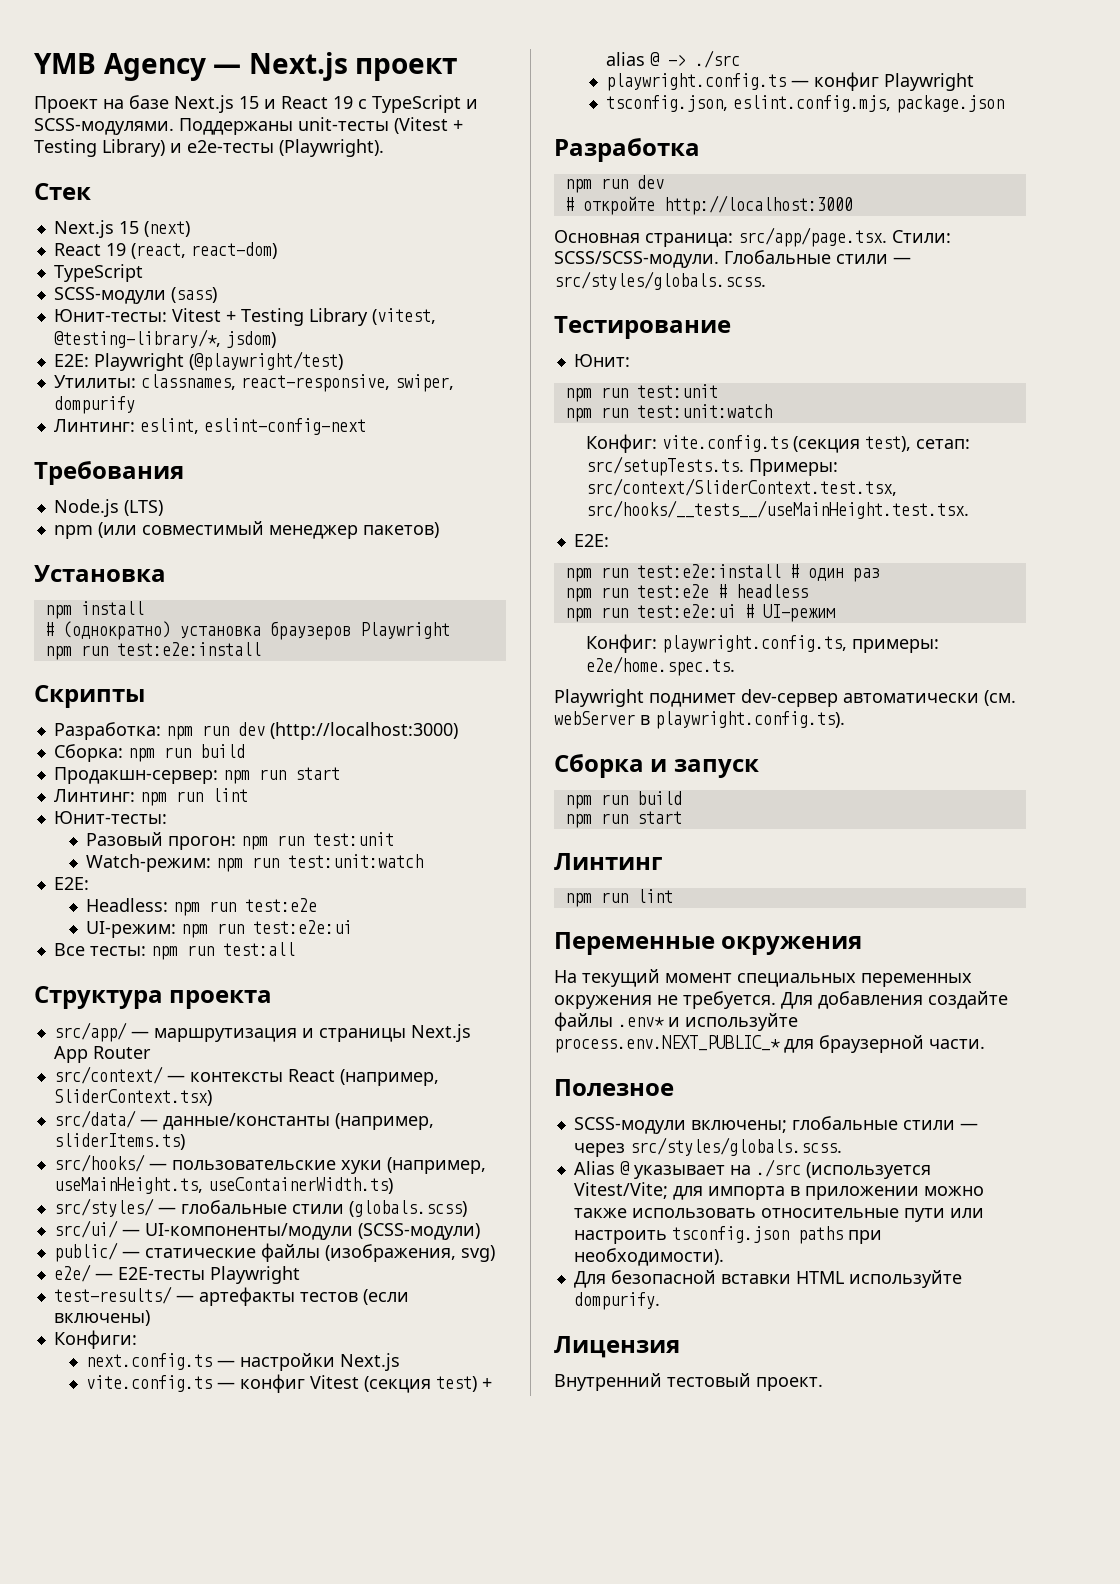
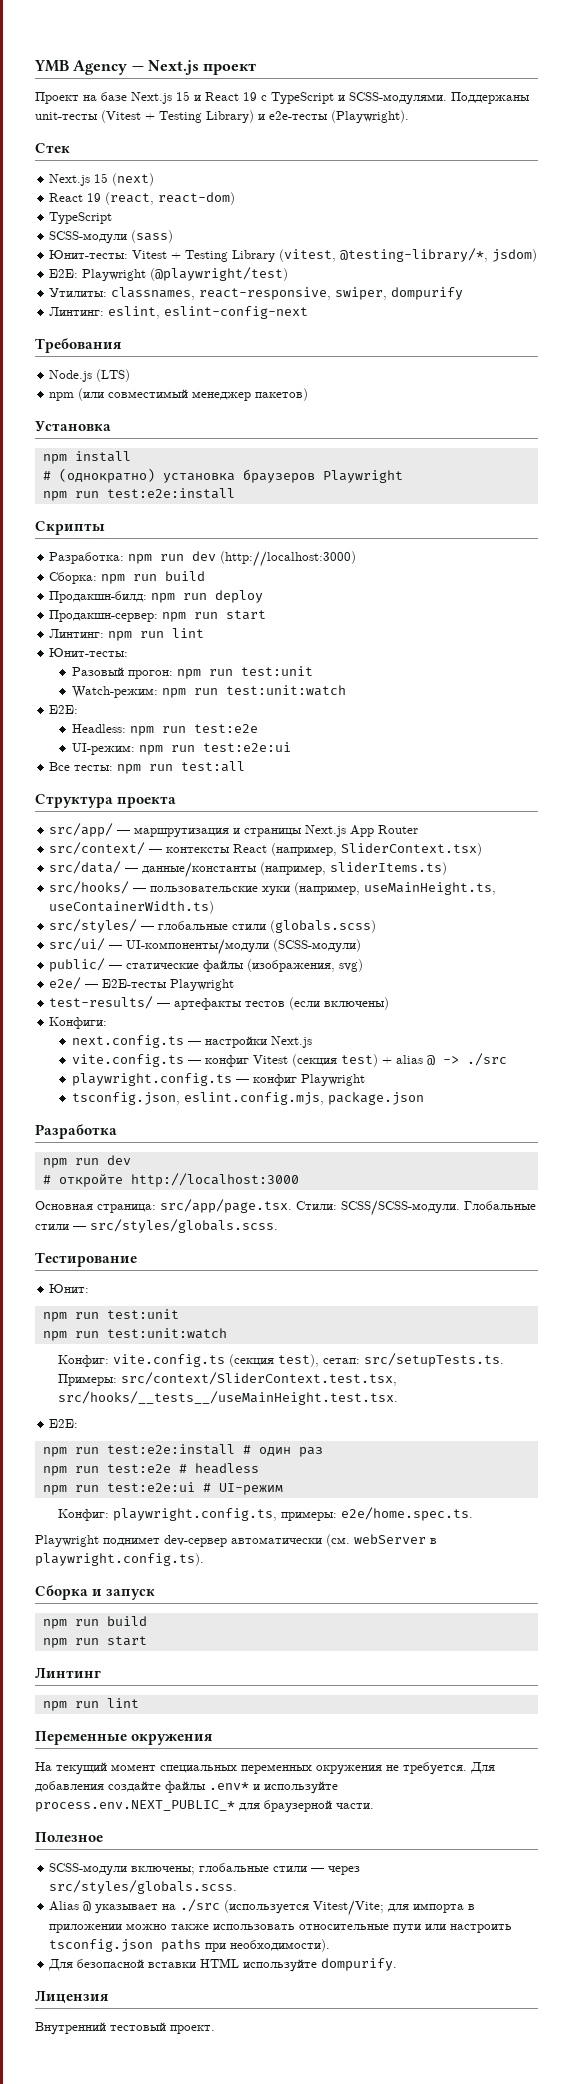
+ Продакшн-билд: npm run deploy

